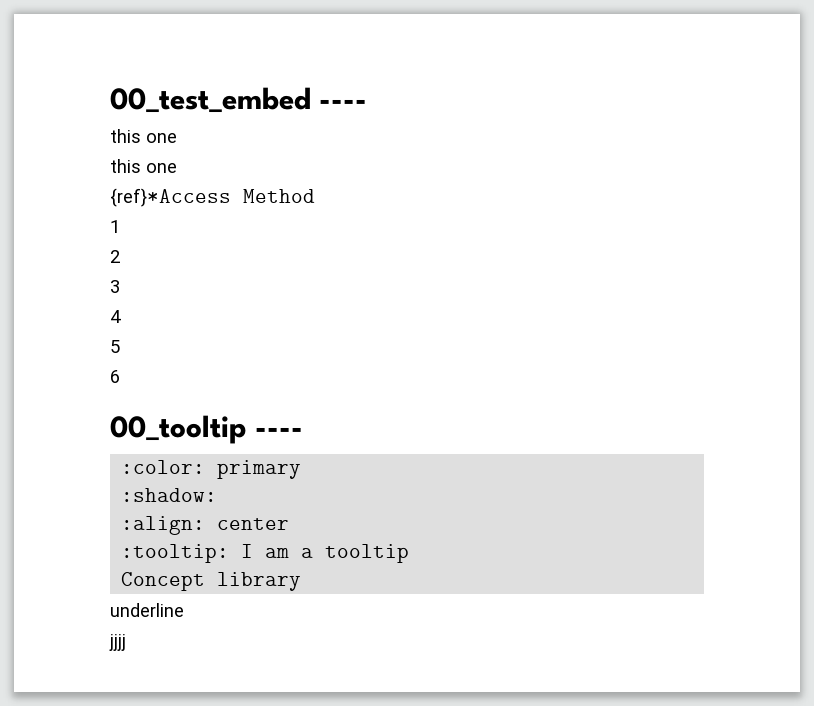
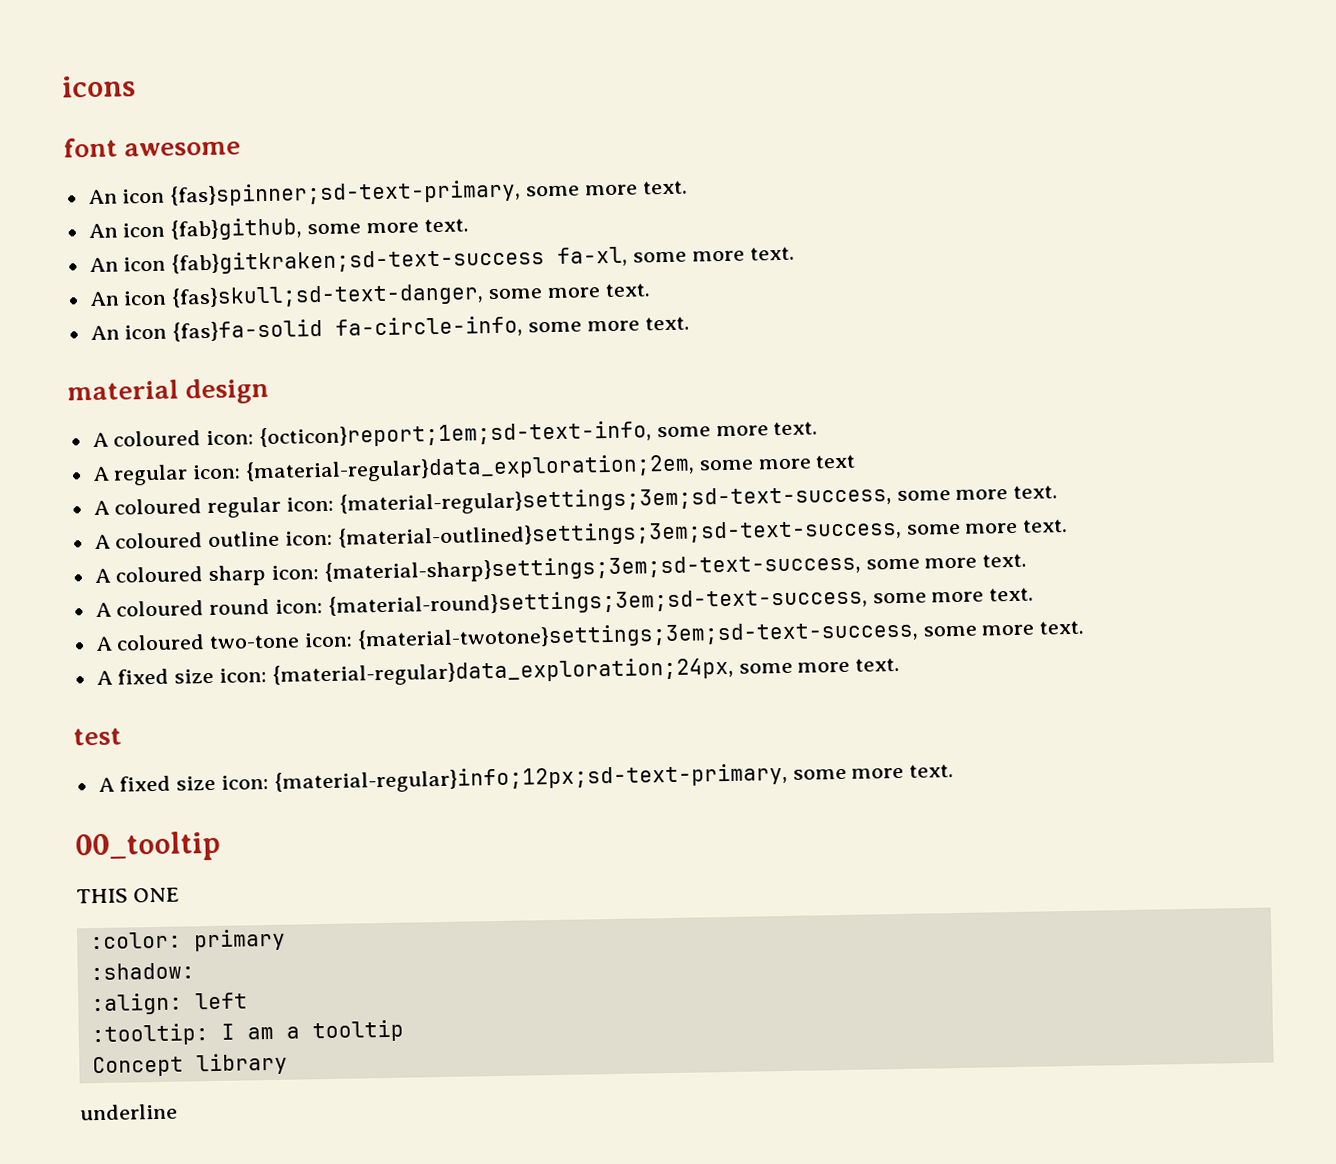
- 00_test_embed ----
- this one
- this one
- {ref}*Access Method
- 1
- 2
- 3
- 4
- 5
- 6
+ icons
+ font awesome
+ An icon {fas}spinner;sd-text-primary, some more text.
+ An icon {fab}github, some more text.
+ An icon {fab}gitkraken;sd-text-success fa-xl, some more text.
+ An icon {fas}skull;sd-text-danger, some more text.
+ An icon {fas}fa-solid fa-circle-info, some more text.
+ material design
+ A coloured icon: {octicon}report;1em;sd-text-info, some more text.
+ A regular icon: {material-regular}data_exploration;2em, some more text
+ A coloured regular icon: {material-regular}settings;3em;sd-text-success, some more text.
+ A coloured outline icon: {material-outlined}settings;3em;sd-text-success, some more text.
+ A coloured sharp icon: {material-sharp}settings;3em;sd-text-success, some more text.
+ A coloured round icon: {material-round}settings;3em;sd-text-success, some more text.
+ A coloured two-tone icon: {material-twotone}settings;3em;sd-text-success, some more text.
+ A fixed size icon: {material-regular}data_exploration;24px, some more text.
+ test
+ A fixed size icon: {material-regular}info;12px;sd-text-primary, some more text.
- 00_tooltip ----
+ 00_tooltip
+ THIS ONE
- :align: center
+ :align: left
- jjjj

